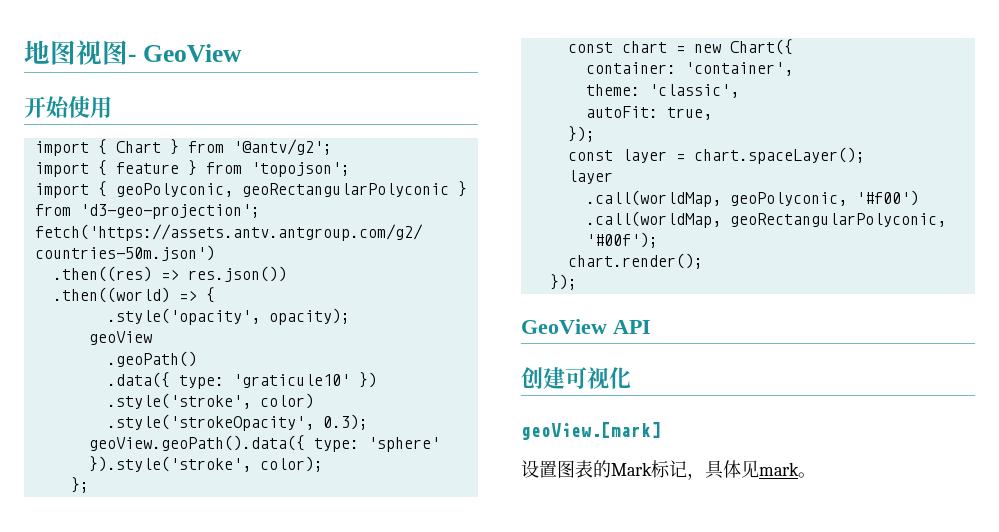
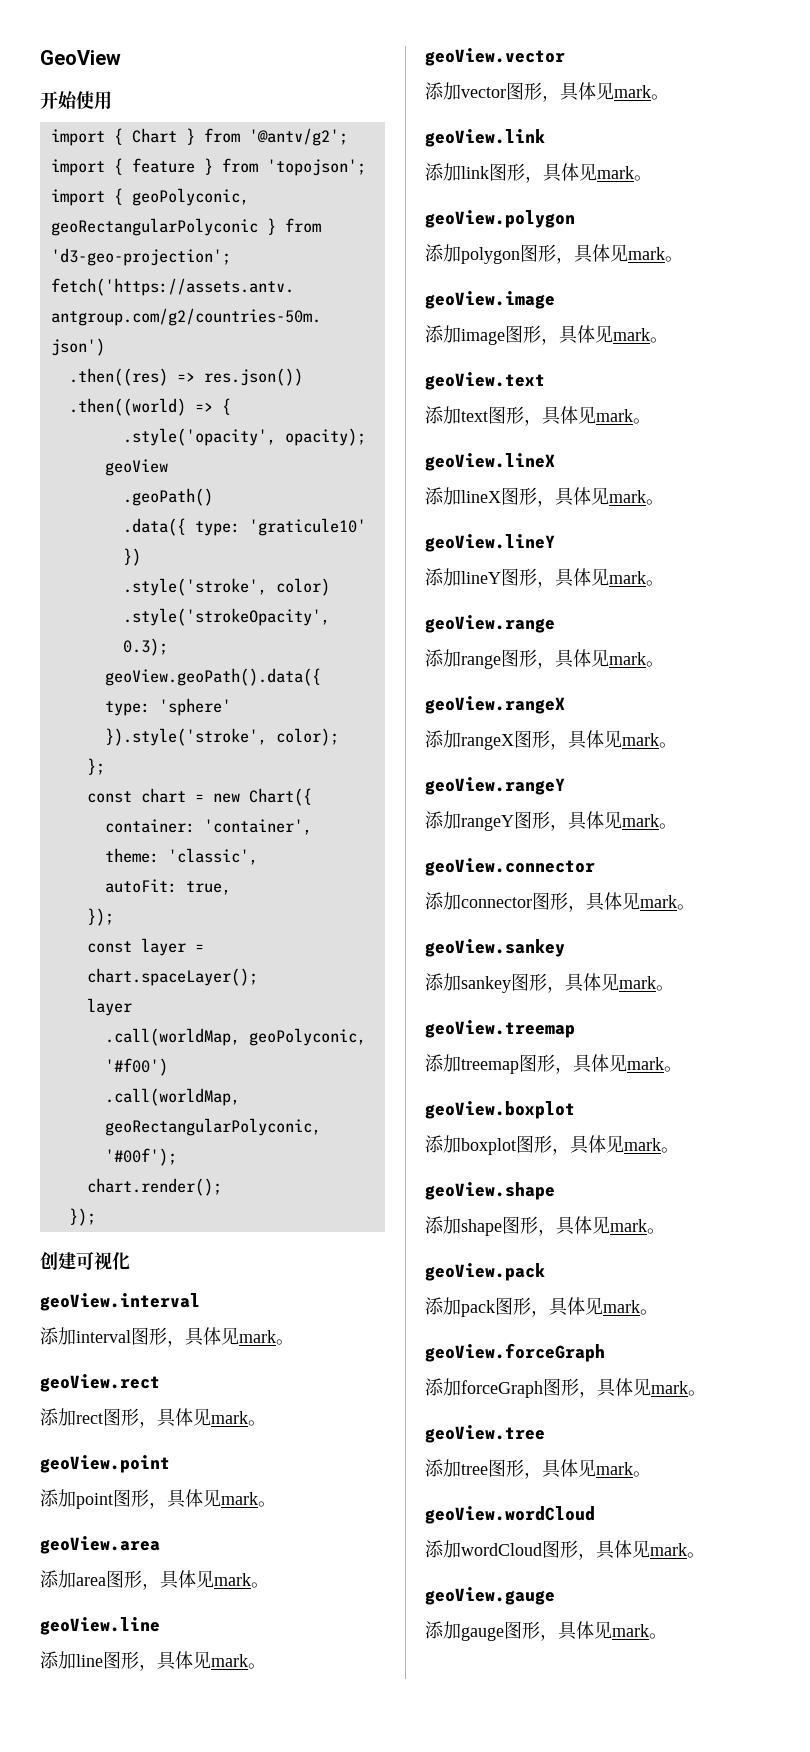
- 地图视图- GeoView
+ GeoView
- GeoView API
- geoView.[mark]
- 设置图表的Mark标记，具体见mark。
+ geoView.interval
+ 添加interval图形，具体见mark。
+ geoView.rect
+ 添加rect图形，具体见mark。
+ geoView.point
+ 添加point图形，具体见mark。
+ geoView.area
+ 添加area图形，具体见mark。
+ geoView.line
+ 添加line图形，具体见mark。
+ geoView.vector
+ 添加vector图形，具体见mark。
+ geoView.link
+ 添加link图形，具体见mark。
+ geoView.polygon
+ 添加polygon图形，具体见mark。
+ geoView.image
+ 添加image图形，具体见mark。
+ geoView.text
+ 添加text图形，具体见mark。
+ geoView.lineX
+ 添加lineX图形，具体见mark。
+ geoView.lineY
+ 添加lineY图形，具体见mark。
+ geoView.range
+ 添加range图形，具体见mark。
+ geoView.rangeX
+ 添加rangeX图形，具体见mark。
+ geoView.rangeY
+ 添加rangeY图形，具体见mark。
+ geoView.connector
+ 添加connector图形，具体见mark。
+ geoView.sankey
+ 添加sankey图形，具体见mark。
+ geoView.treemap
+ 添加treemap图形，具体见mark。
+ geoView.boxplot
+ 添加boxplot图形，具体见mark。
+ geoView.shape
+ 添加shape图形，具体见mark。
+ geoView.pack
+ 添加pack图形，具体见mark。
+ geoView.forceGraph
+ 添加forceGraph图形，具体见mark。
+ geoView.tree
+ 添加tree图形，具体见mark。
+ geoView.wordCloud
+ 添加wordCloud图形，具体见mark。
+ geoView.gauge
+ 添加gauge图形，具体见mark。

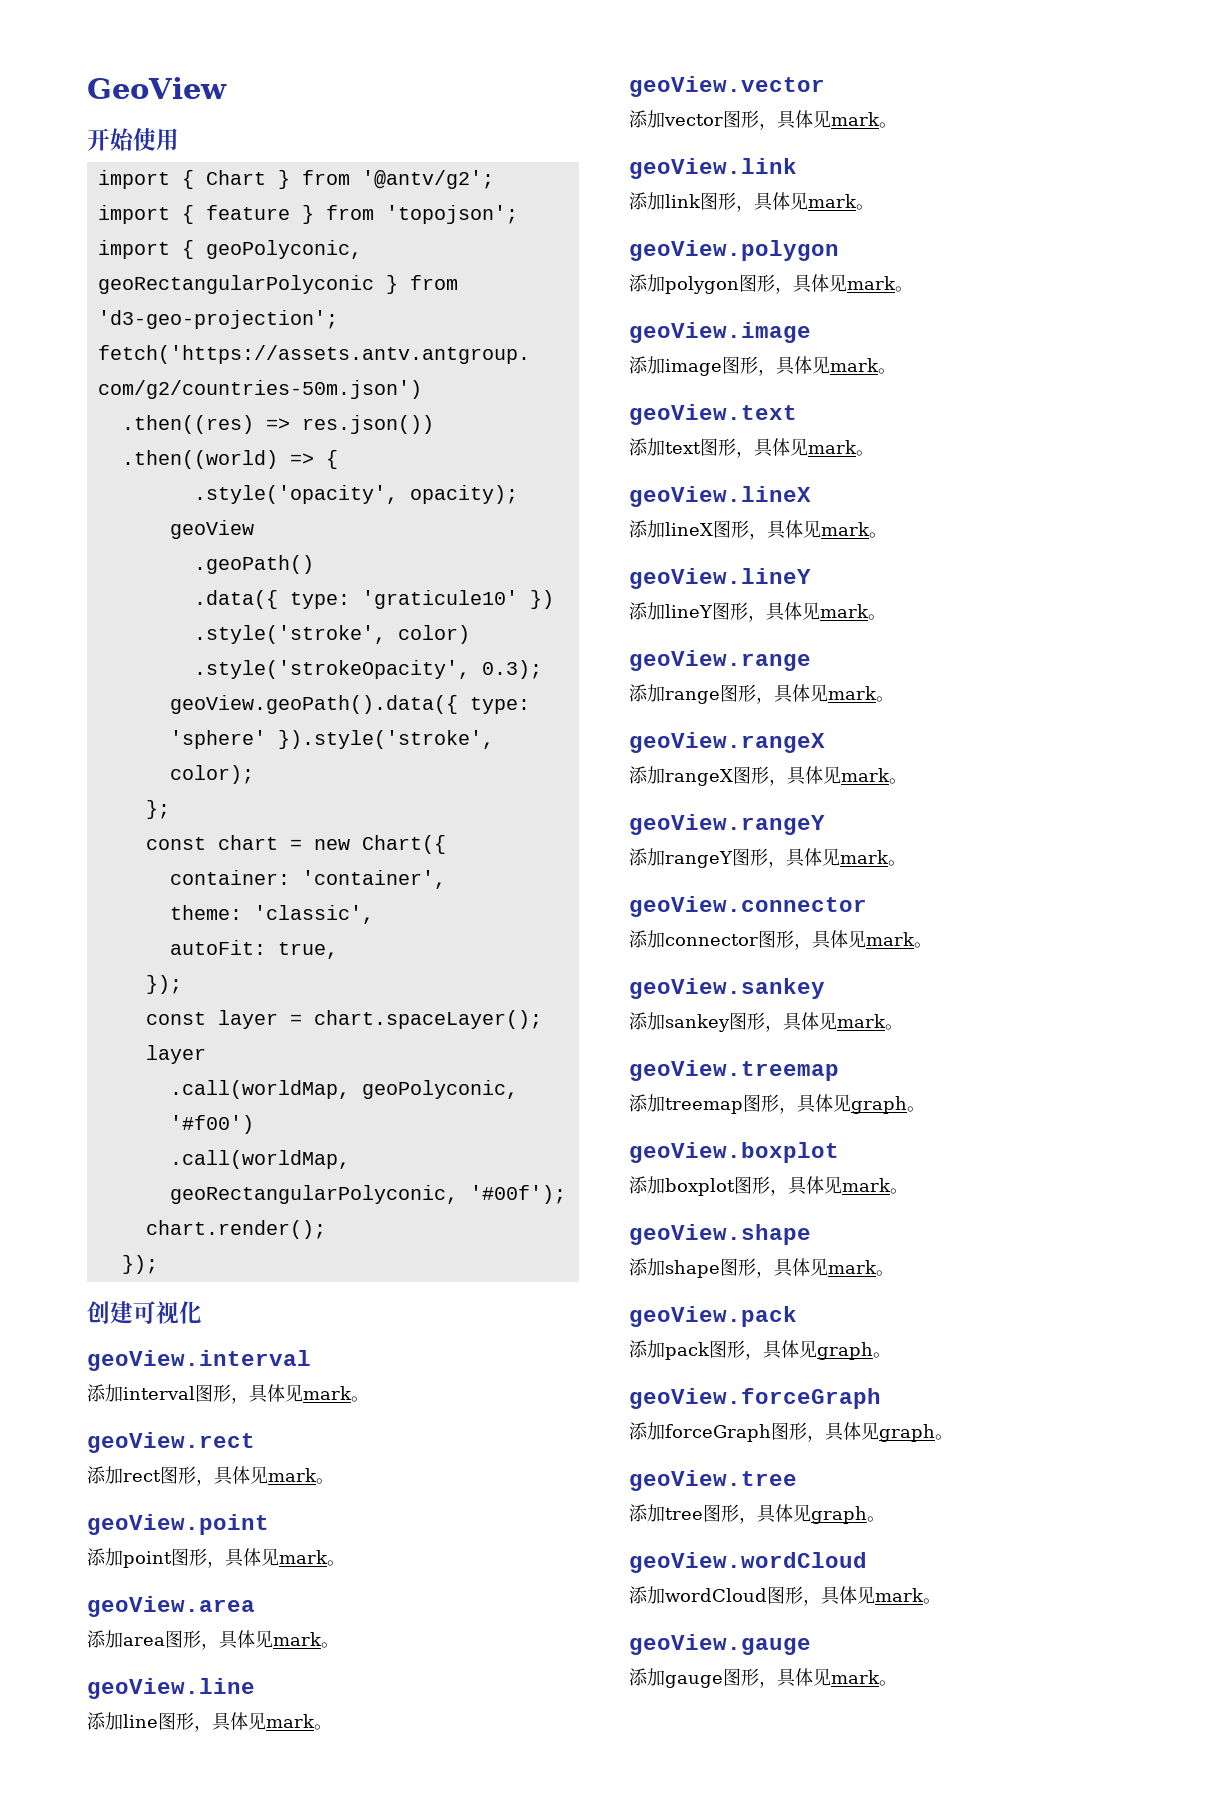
- 添加treemap图形，具体见mark。
+ 添加treemap图形，具体见graph。
- 添加pack图形，具体见mark。
+ 添加pack图形，具体见graph。
- 添加forceGraph图形，具体见mark。
+ 添加forceGraph图形，具体见graph。
- 添加tree图形，具体见mark。
+ 添加tree图形，具体见graph。

